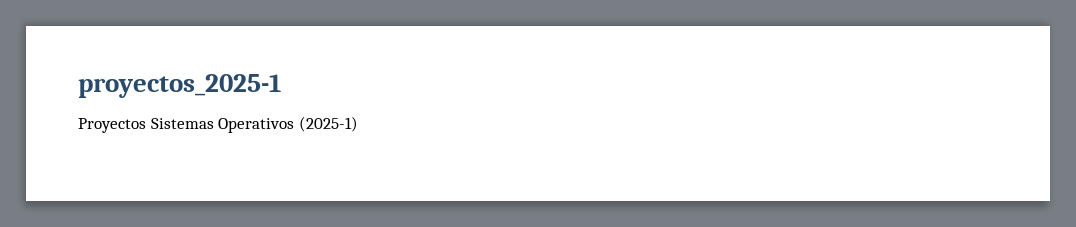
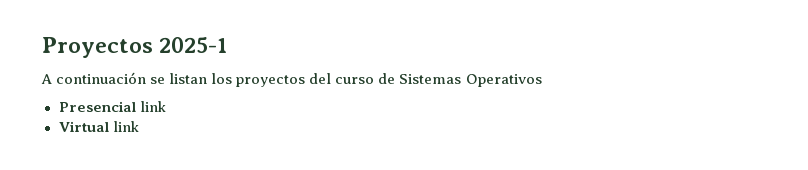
- proyectos_2025-1
- Proyectos Sistemas Operativos (2025-1)
+ Proyectos 2025-1
+ A continuación se listan los proyectos del curso de Sistemas Operativos
+ Presencial link
+ Virtual link

